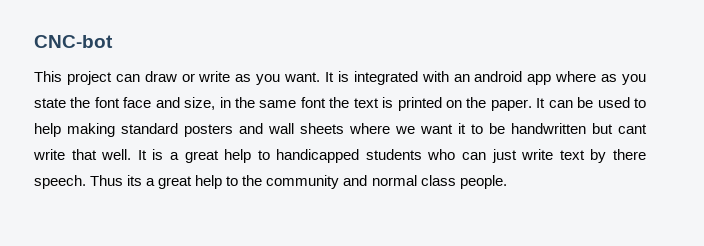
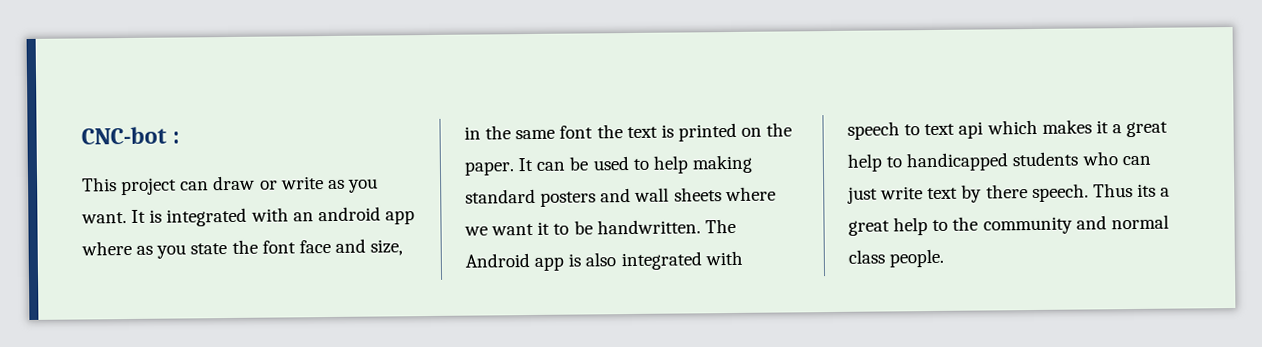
- CNC-bot
+ CNC-bot :
- It can be used to help making standard posters and wall sheets where we want it to be handwritten but cant write that well. It is a great help to handicapped students who can just write text by there speech.
+ It can be used to help making standard posters and wall sheets where we want it to be handwritten. The Android app is also integrated with speech to text api which makes it a great help to handicapped students who can just write text by there speech.

